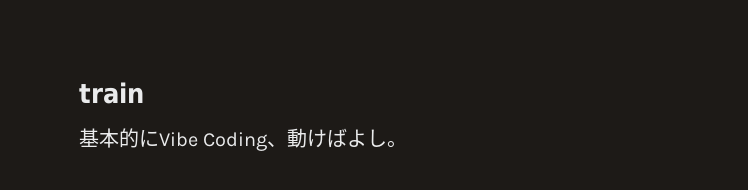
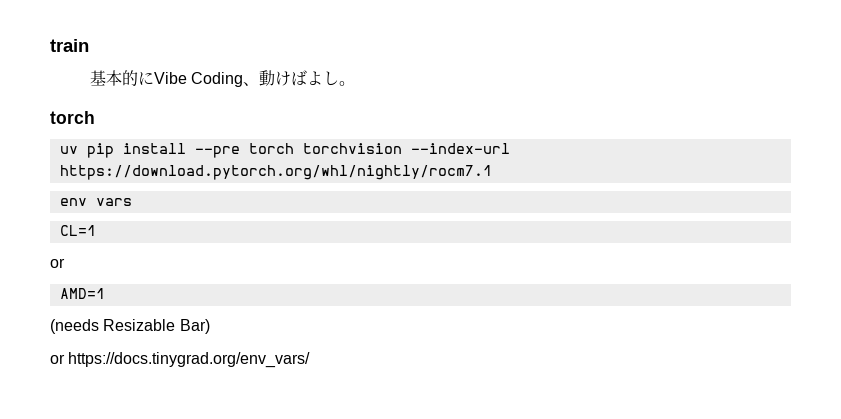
  基本的にVibe Coding、動けばよし。
+ torch
+ uv pip install --pre torch torchvision --index-url https://download.pytorch.org/whl/nightly/rocm7.1
+ env vars
+ CL=1
+ or
+ AMD=1
+ (needs Resizable Bar)
+ or https://docs.tinygrad.org/env_vars/

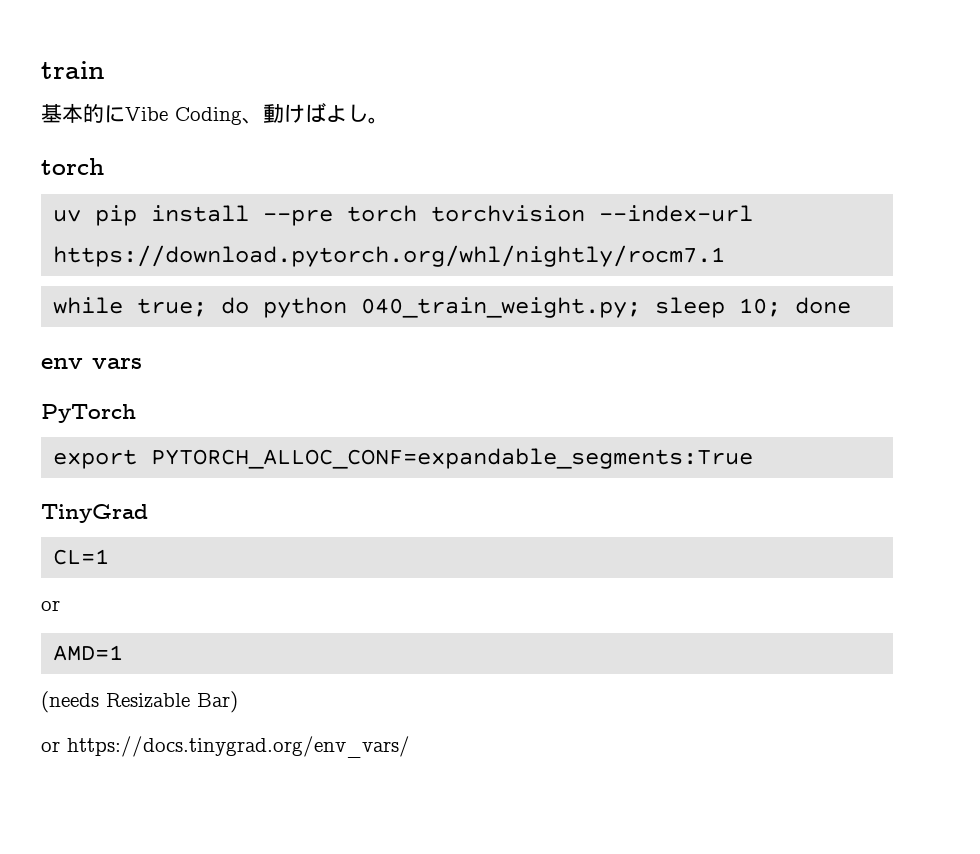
+ while true; do python 040_train_weight.py; sleep 10; done
  env vars
+ PyTorch
+ export PYTORCH_ALLOC_CONF=expandable_segments:True
+ TinyGrad

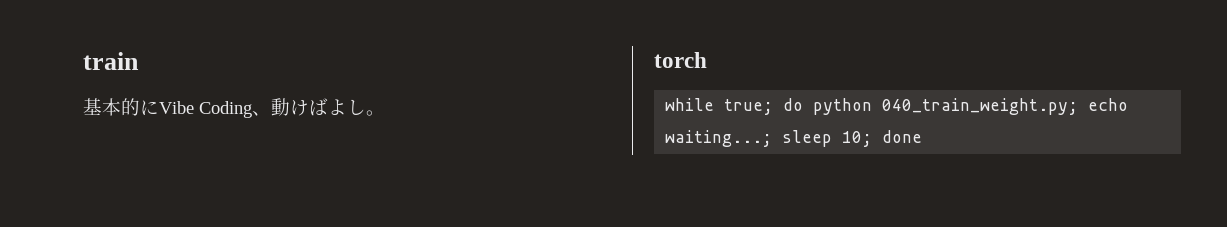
- uv pip install --pre torch torchvision --index-url https://download.pytorch.org/whl/nightly/rocm7.1
- while true; do python 040_train_weight.py; sleep 10; done
+ while true; do python 040_train_weight.py; echo waiting...; sleep 10; done
- env vars
- PyTorch
- export PYTORCH_ALLOC_CONF=expandable_segments:True
- TinyGrad
- CL=1
- or
- AMD=1
- (needs Resizable Bar)
- or https://docs.tinygrad.org/env_vars/

